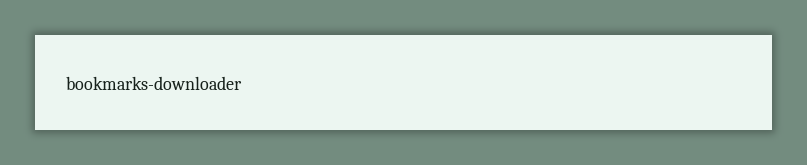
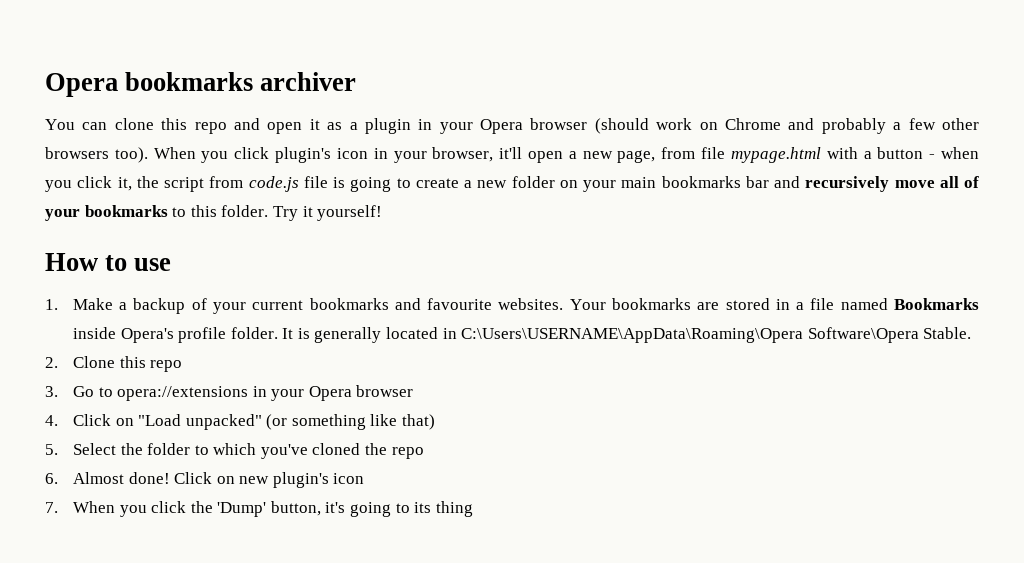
- bookmarks-downloader
+ Opera bookmarks archiver
+ You can clone this repo and open it as a plugin in your Opera browser (should work on Chrome and probably a few other browsers too). When you click plugin's icon in your browser, it'll open a new page, from file mypage.html with a button - when you click it, the script from code.js file is going to create a new folder on your main bookmarks bar and recursively move all of your bookmarks to this folder. Try it yourself!
+ How to use
+ 1. Make a backup of your current bookmarks and favourite websites. Your bookmarks are stored in a file named Bookmarks inside Opera's profile folder. It is generally located in C:\Users\USERNAME\AppData\Roaming\Opera Software\Opera Stable.
+ 2. Clone this repo
+ 3. Go to opera://extensions in your Opera browser
+ 4. Click on "Load unpacked" (or something like that)
+ 5. Select the folder to which you've cloned the repo
+ 6. Almost done! Click on new plugin's icon
+ 7. When you click the 'Dump' button, it's going to its thing

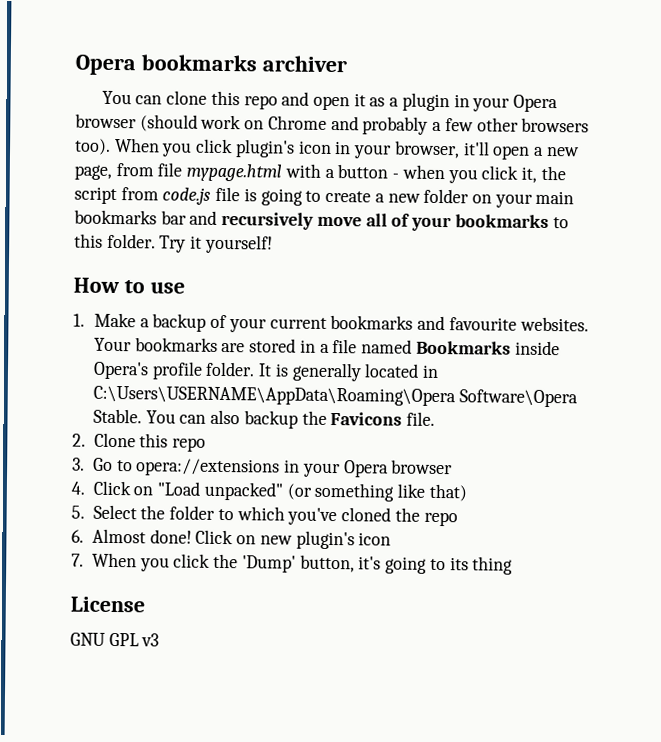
+ You can also backup the Favicons file.
+ License
+ GNU GPL v3

